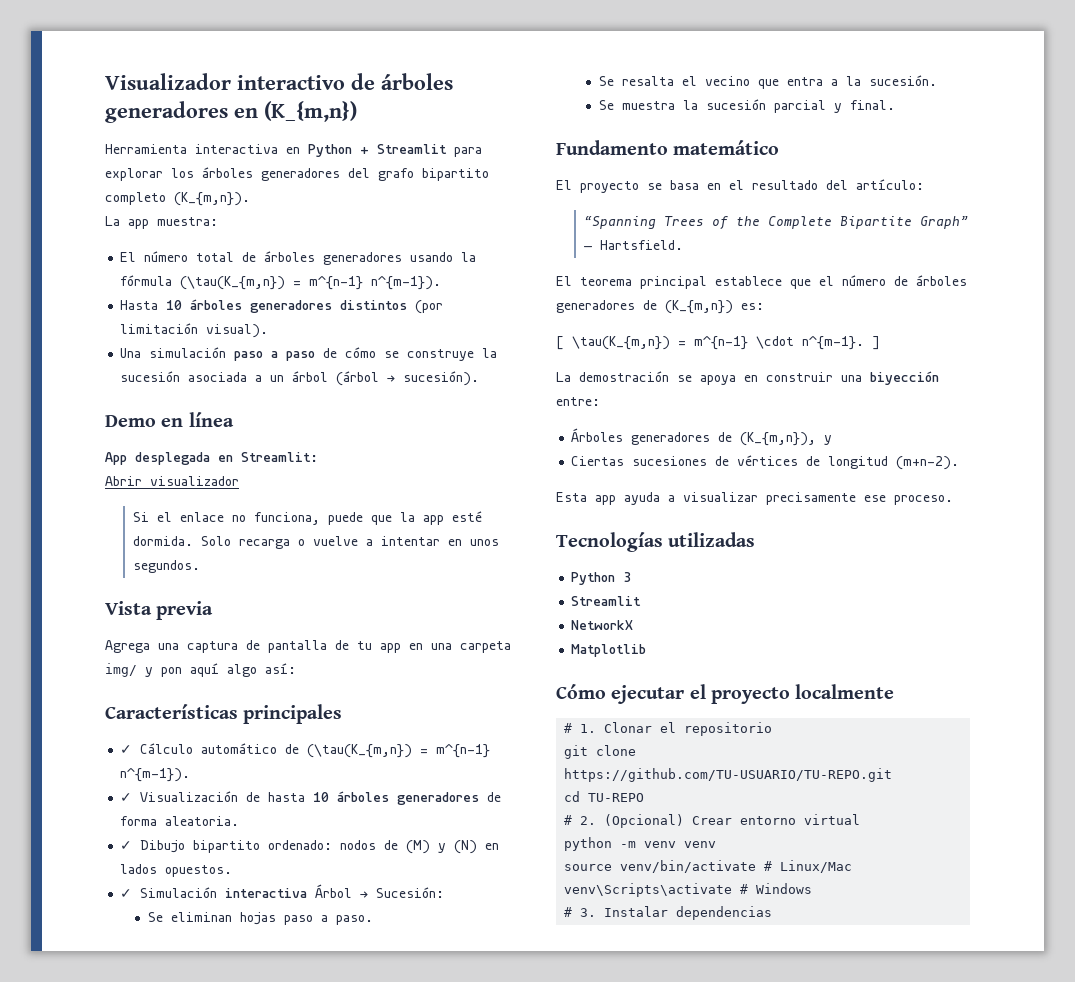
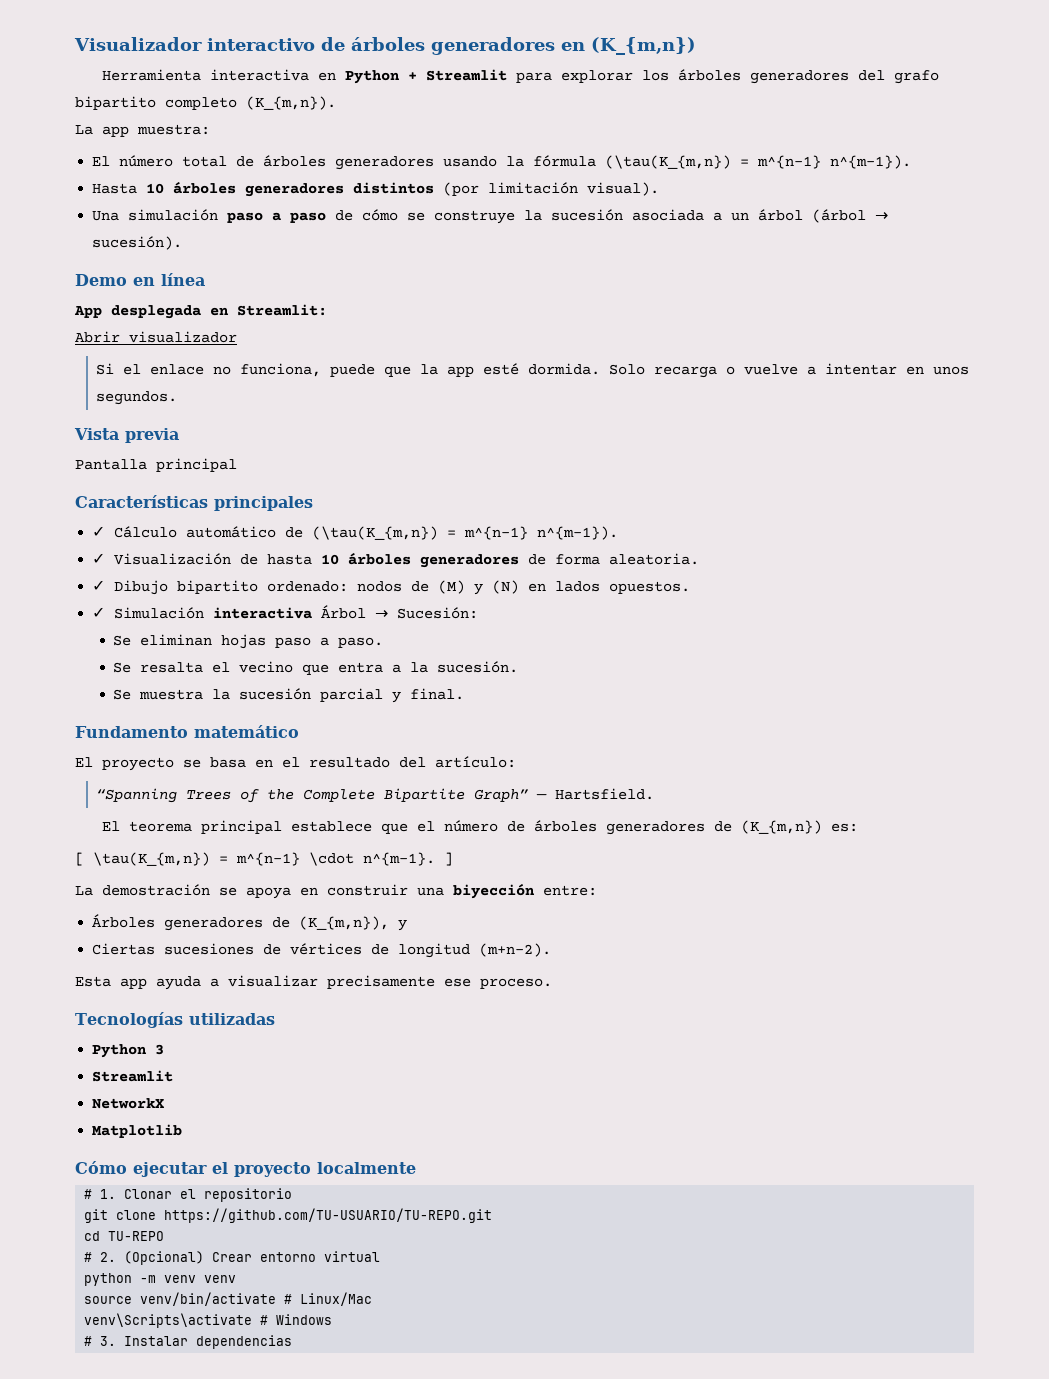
- Agrega una captura de pantalla de tu app en una carpeta img/ y pon aquí algo así:
+ Pantalla principal

